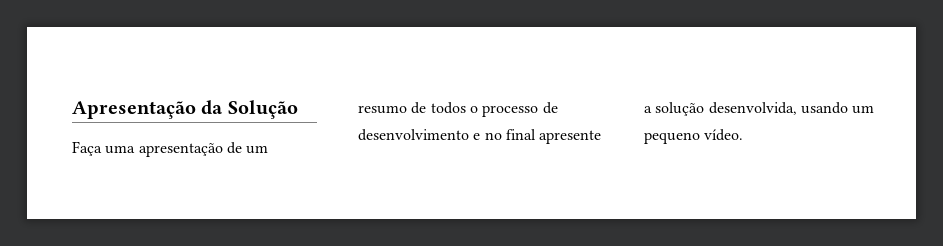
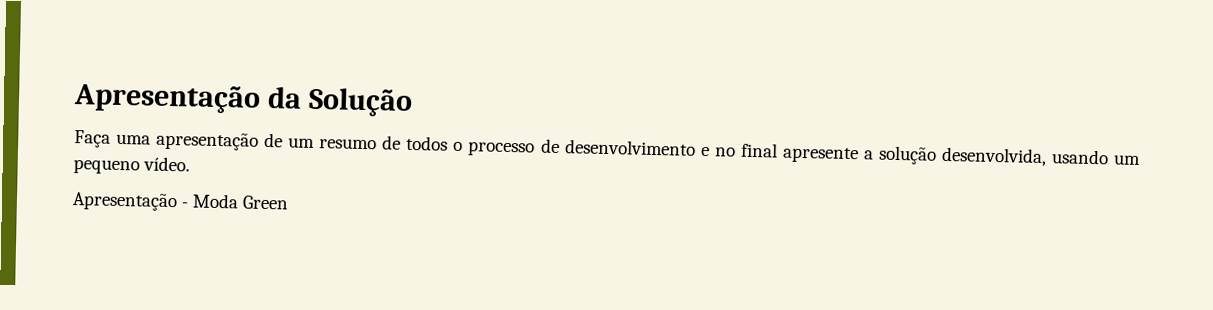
+ Apresentação - Moda Green

